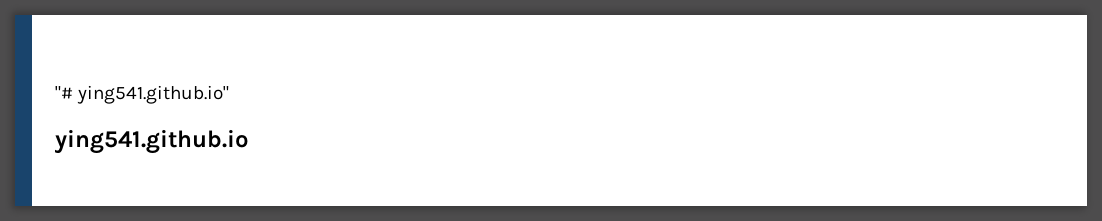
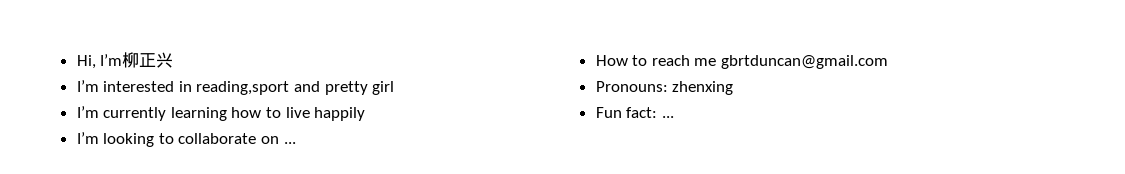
- "# ying541.github.io"
- ying541.github.io
+ Hi, I’m柳正兴
+ I’m interested in reading,sport and pretty girl
+ I’m currently learning how to live happily
+ I’m looking to collaborate on ...
+ How to reach me gbrtduncan@gmail.com
+ Pronouns: zhenxing
+ Fun fact: ...

